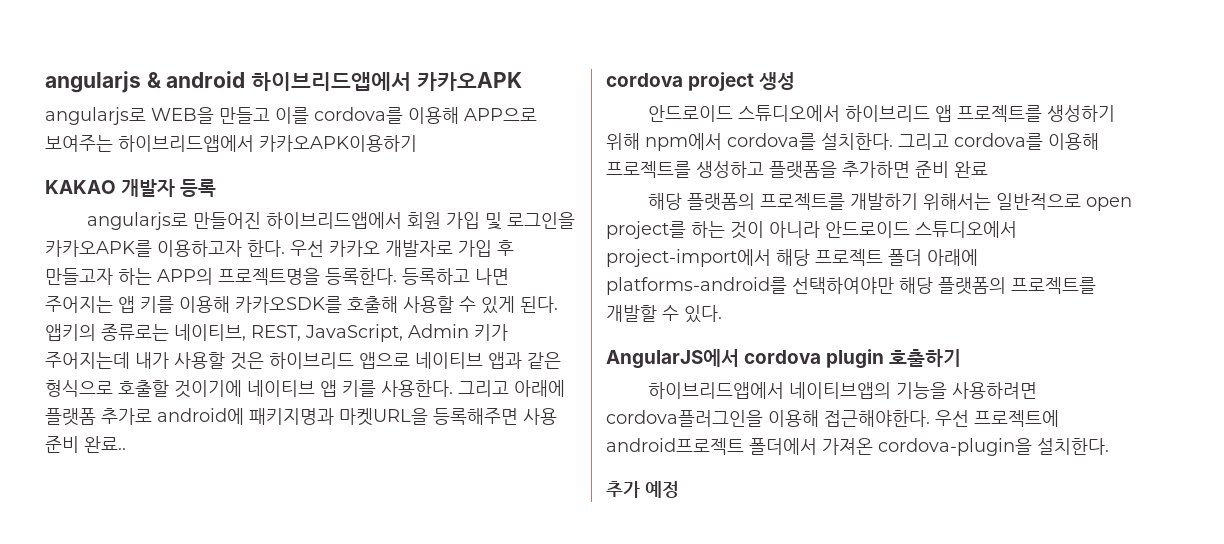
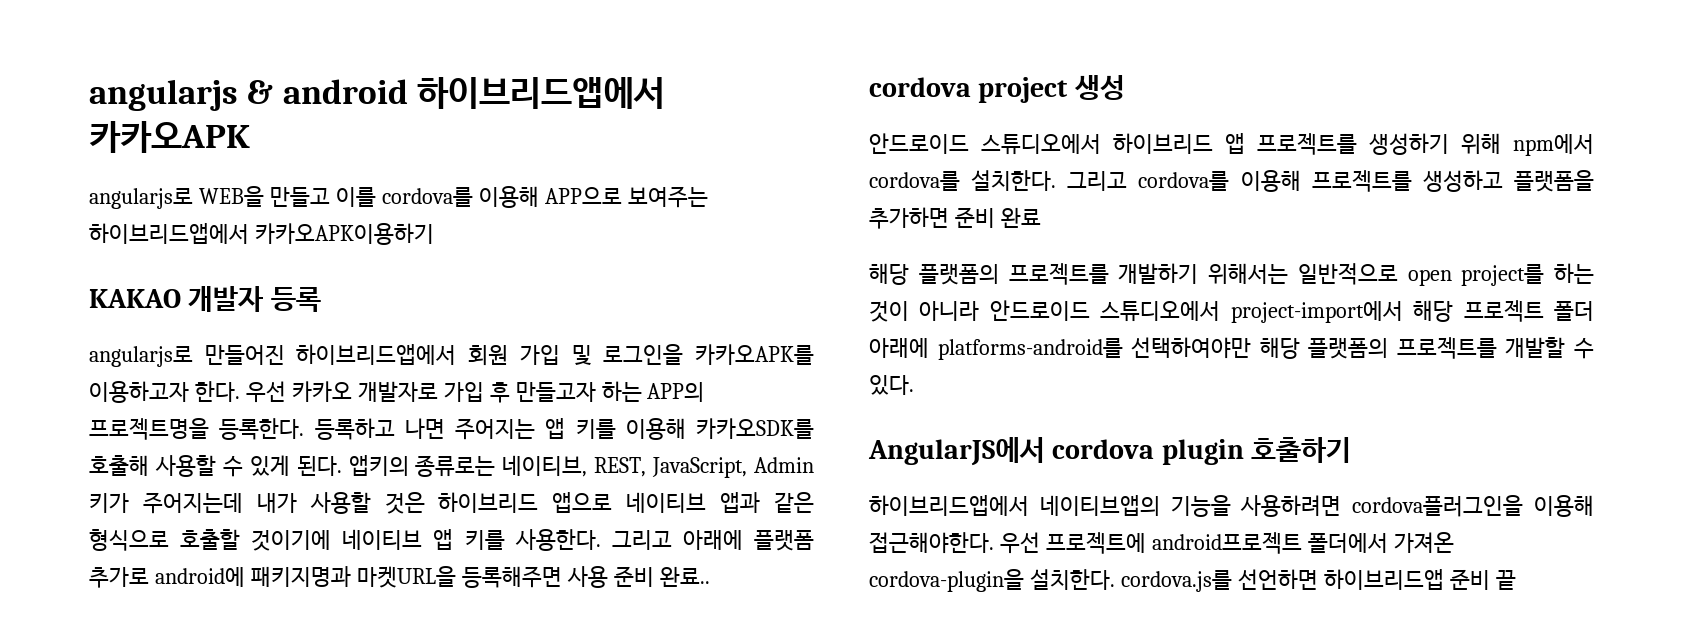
- 우선 프로젝트에 android프로젝트 폴더에서 가져온 cordova-plugin을 설치한다.
- 추가 예정
+ 우선 프로젝트에 android프로젝트 폴더에서 가져온 cordova-plugin을 설치한다. cordova.js를 선언하면 하이브리드앱 준비 끝

